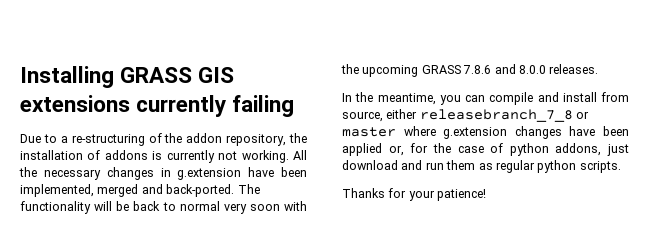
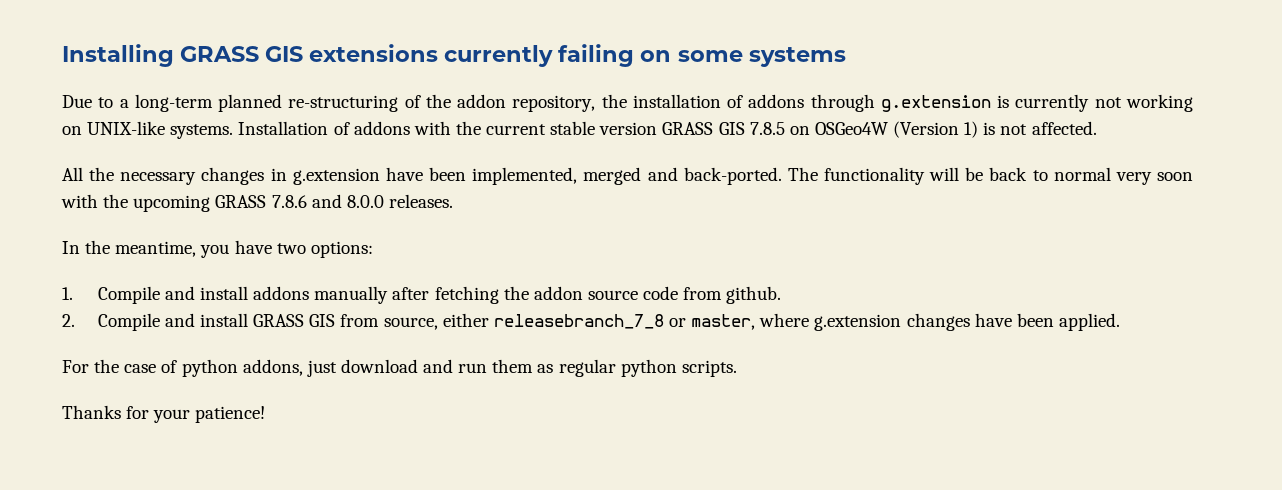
- Installing GRASS GIS extensions currently failing
+ Installing GRASS GIS extensions currently failing on some systems
- Due to a re-structuring of the addon repository, the installation of addons is currently not working. All the necessary changes in g.extension have been implemented, merged and back-ported.
+ Due to a long-term planned re-structuring of the addon repository, the installation of addons through g.extension is currently not working on UNIX-like systems. Installation of addons with the current stable version GRASS GIS 7.8.5 on OSGeo4W (Version 1) is not affected.
+ All the necessary changes in g.extension have been implemented, merged and back-ported.
- In the meantime, you can compile and install from source, either releasebranch_7_8 or master where g.extension changes have been applied or, for the case of python addons, just download and run them as regular python scripts.
+ In the meantime, you have two options:
+ 1. Compile and install addons manually after fetching the addon source code from github.
+ 2. Compile and install GRASS GIS from source, either releasebranch_7_8 or master, where g.extension changes have been applied.
+ For the case of python addons, just download and run them as regular python scripts.

